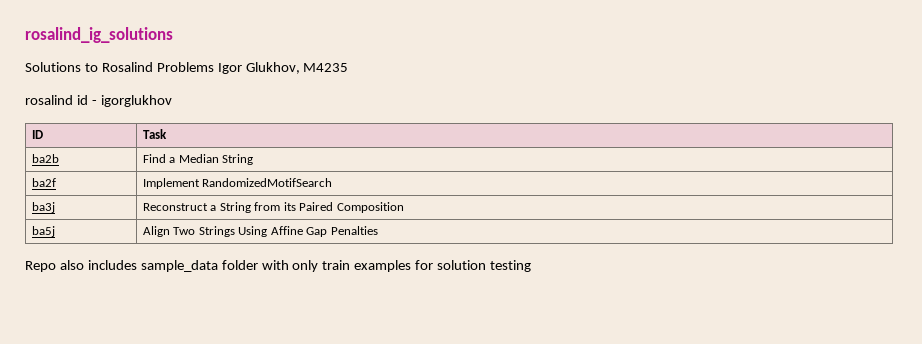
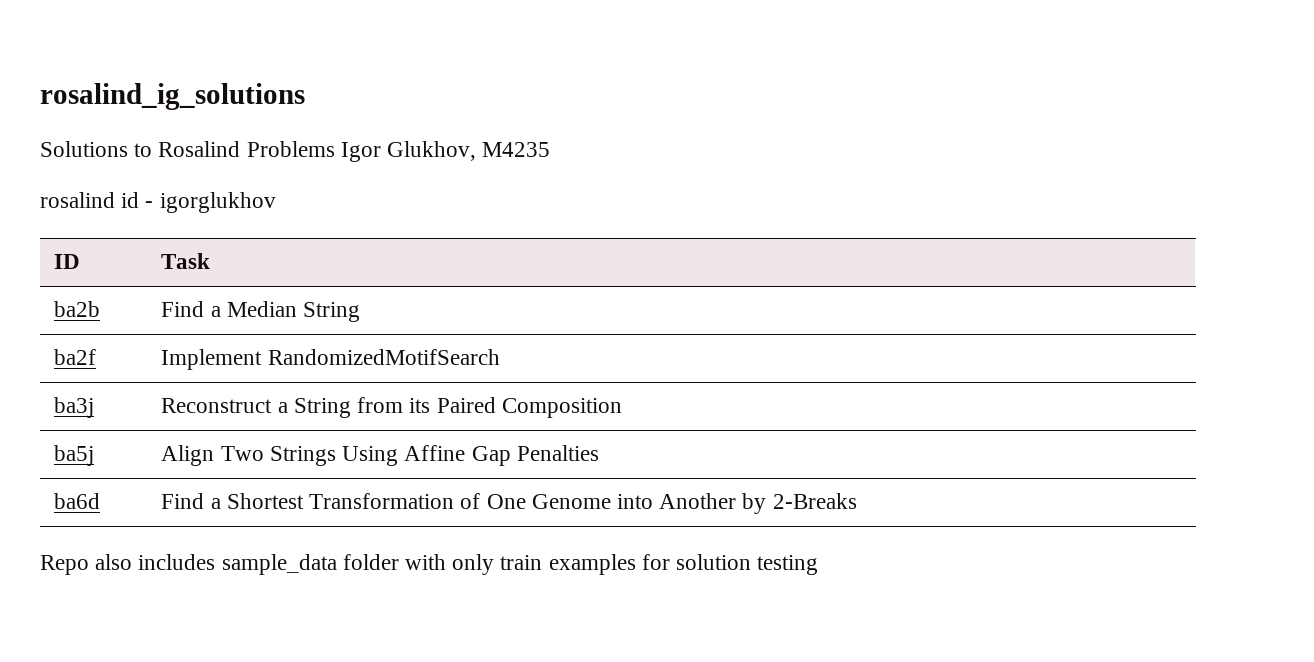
+ ba6d | Find a Shortest Transformation of One Genome into Another by 2-Breaks

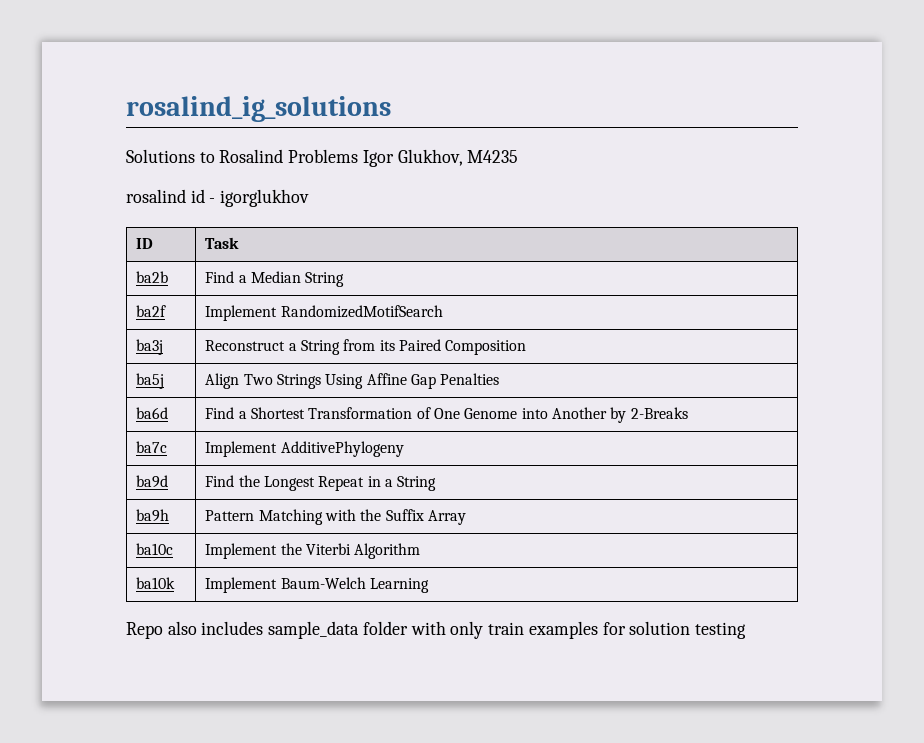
+ ba7c | Implement AdditivePhylogeny
+ ba9d | Find the Longest Repeat in a String
+ ba9h | Pattern Matching with the Suffix Array
+ ba10c | Implement the Viterbi Algorithm
+ ba10k | Implement Baum-Welch Learning

